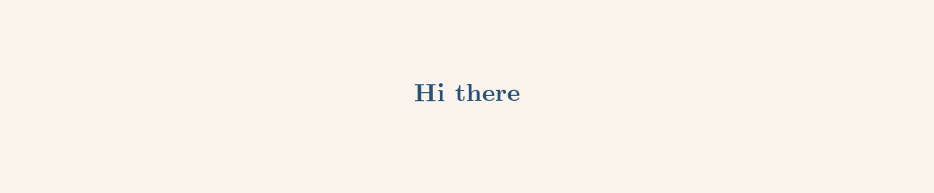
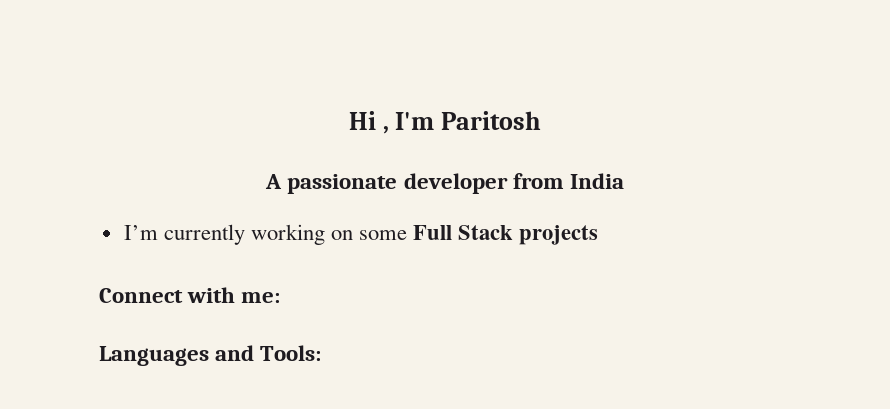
- Hi there
+ Hi , I'm Paritosh
+ A passionate developer from India
+ I’m currently working on some Full Stack projects
+ Connect with me:
+ Languages and Tools:

